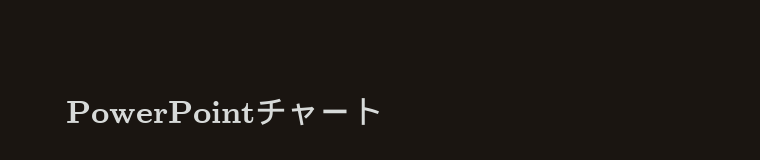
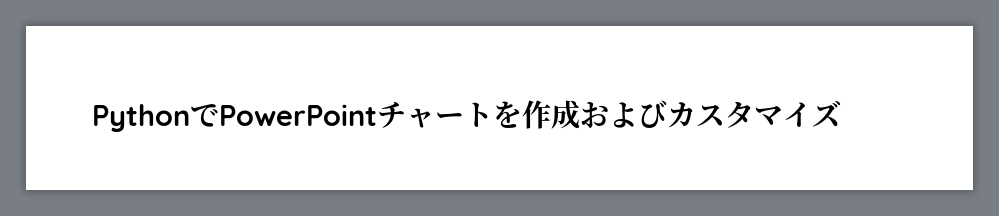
- PowerPointチャート
+ PythonでPowerPointチャートを作成およびカスタマイズ

